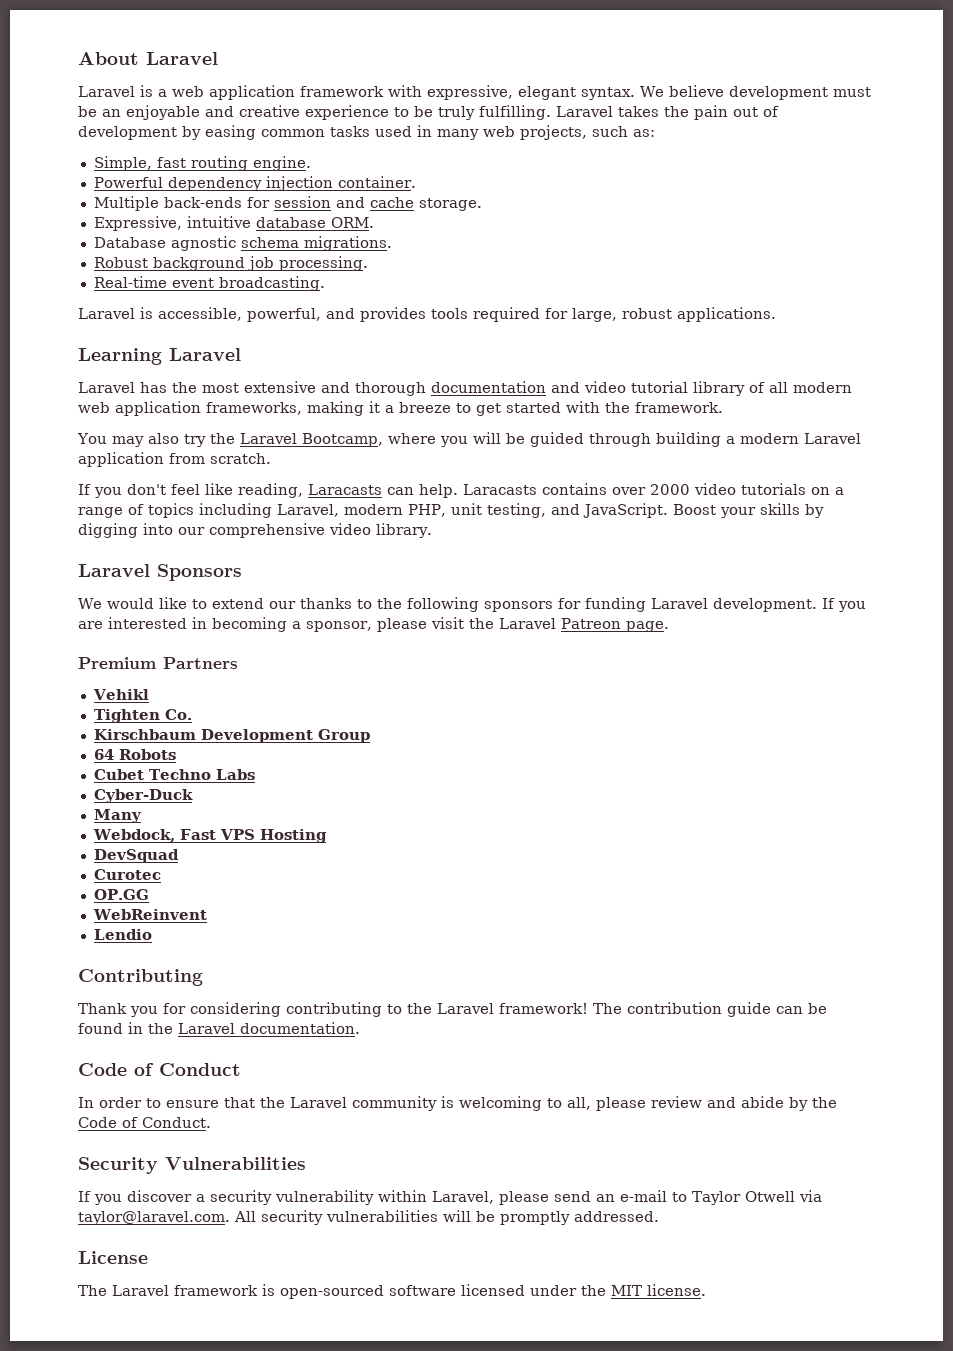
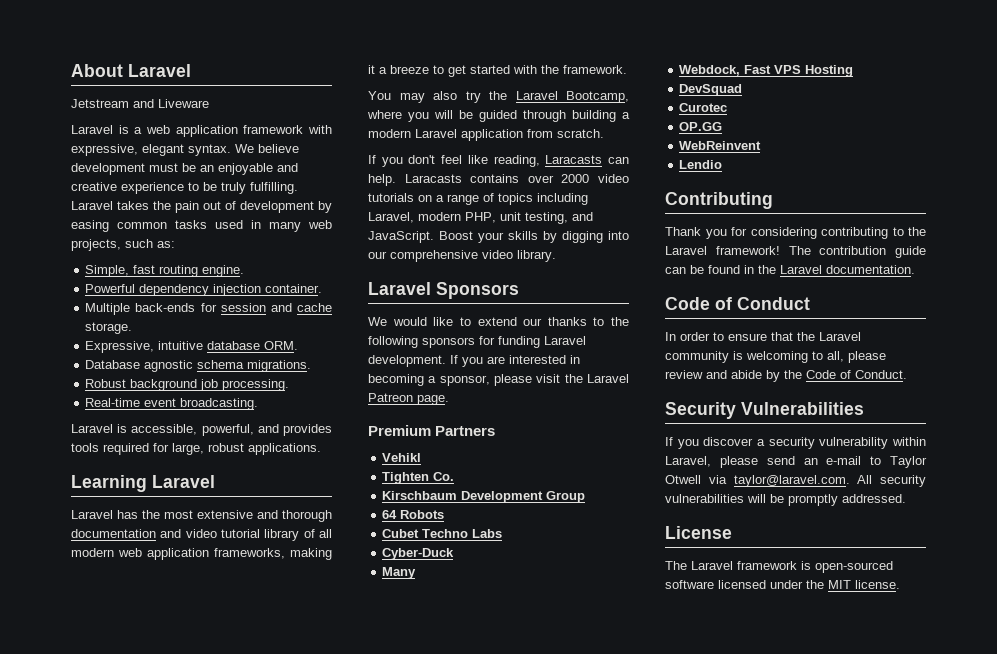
+ Jetstream and Liveware

